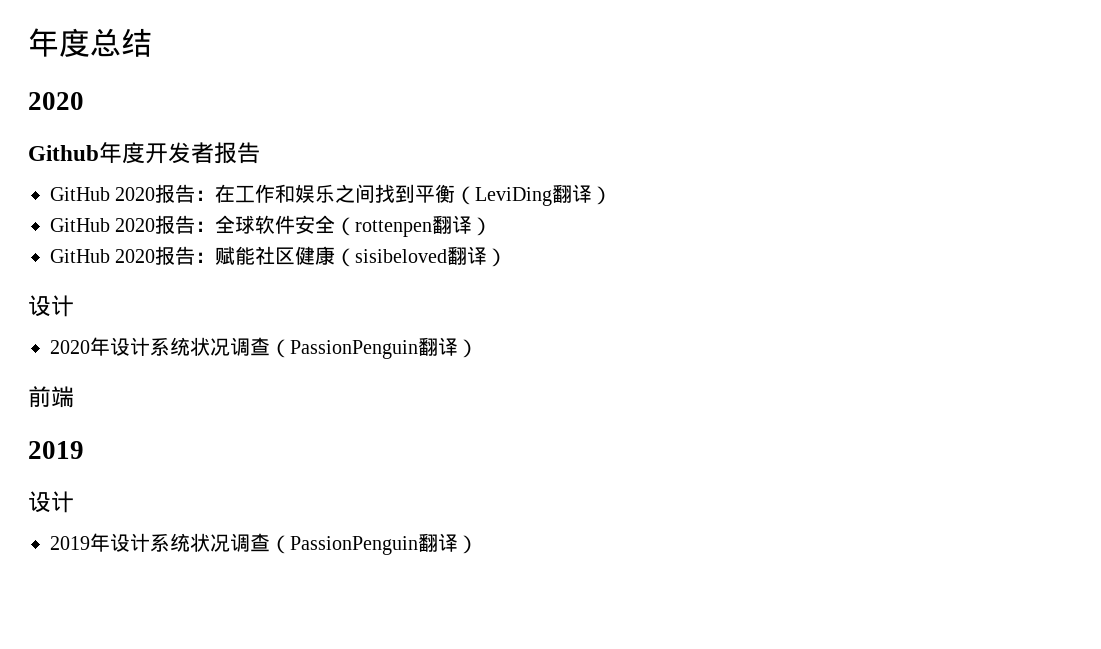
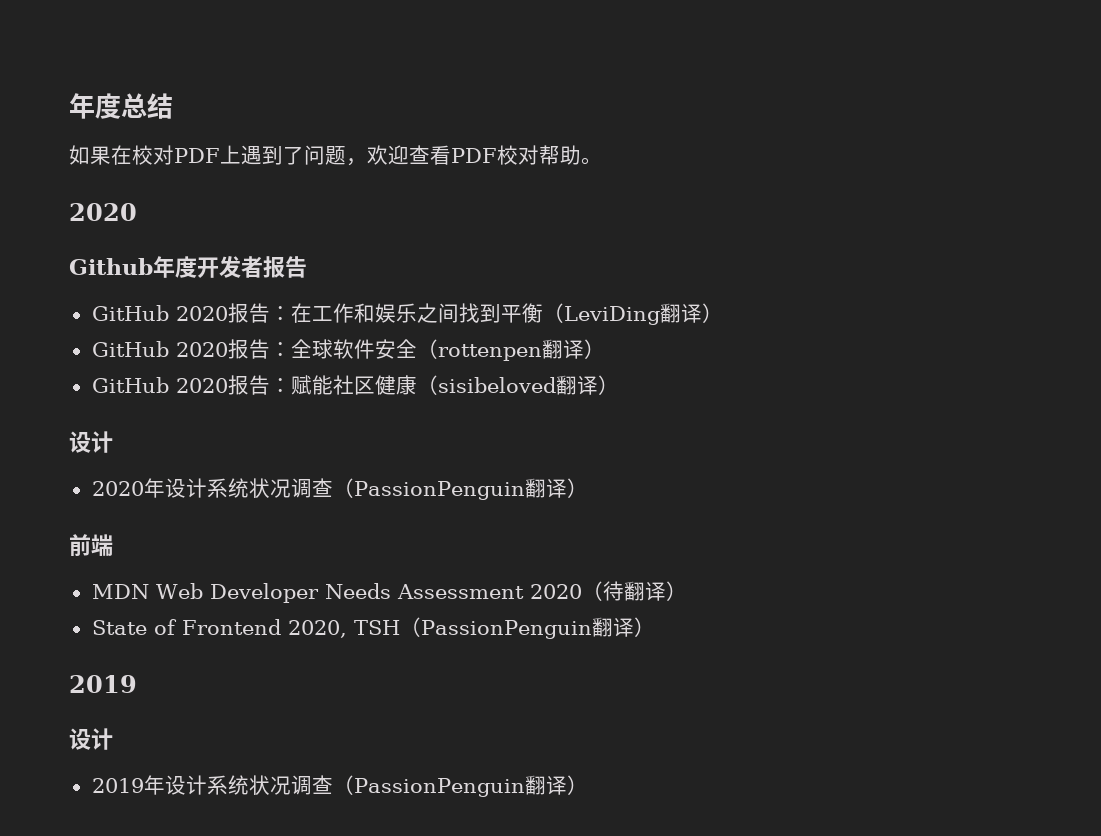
+ 如果在校对PDF上遇到了问题，欢迎查看PDF校对帮助。
+ MDN Web Developer Needs Assessment 2020（待翻译）
+ State of Frontend 2020, TSH（PassionPenguin翻译）

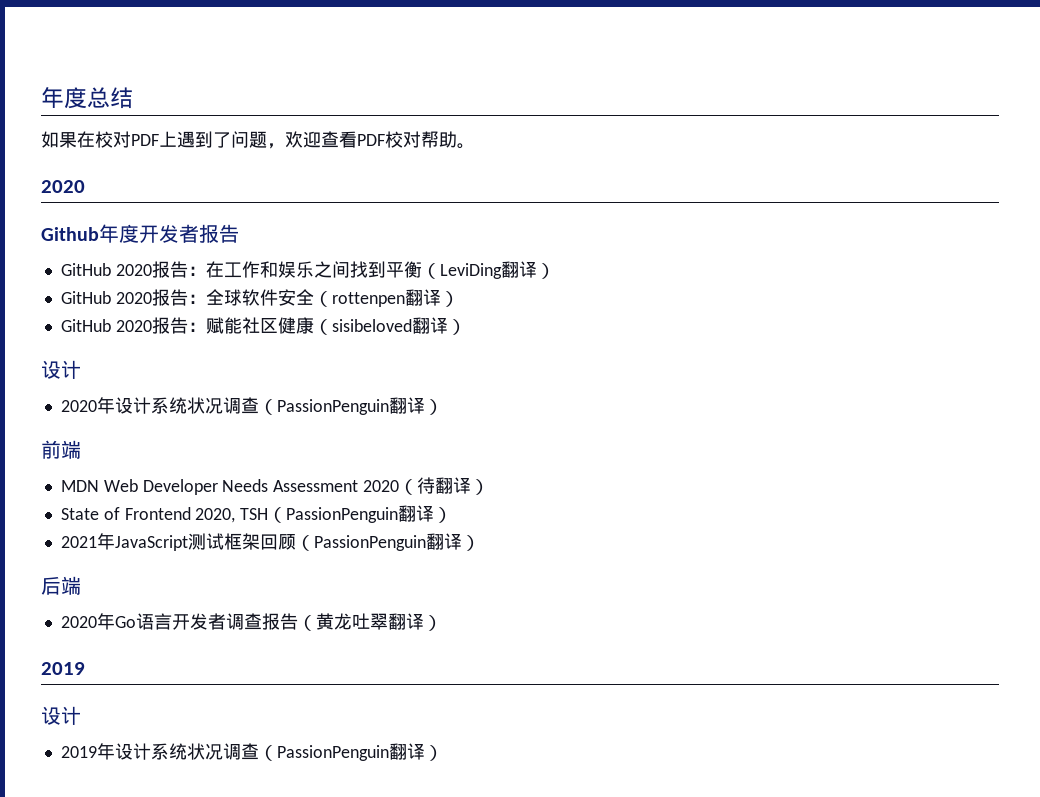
+ 2021年JavaScript测试框架回顾（PassionPenguin翻译）
+ 后端
+ 2020年Go语言开发者调查报告（黄龙吐翠翻译）

